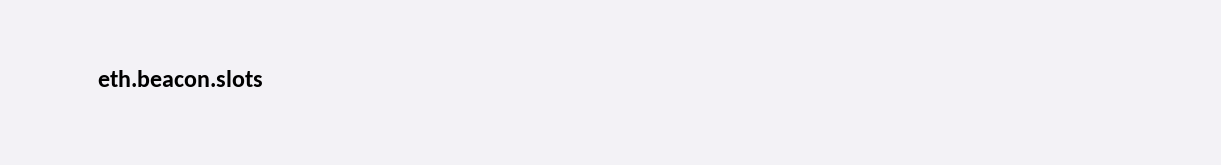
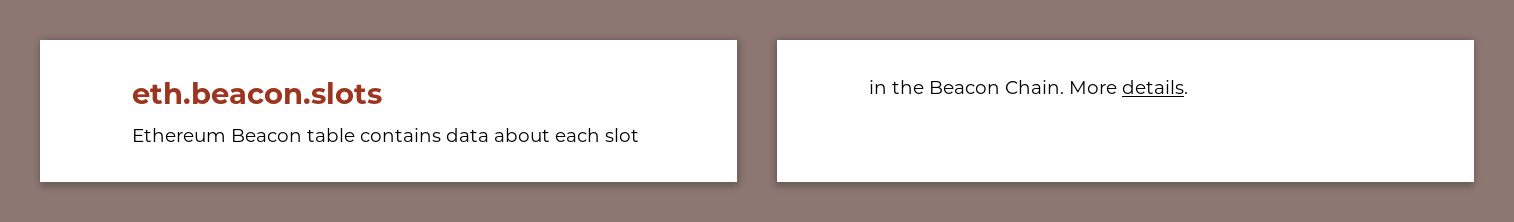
+ Ethereum Beacon table contains data about each slot in the Beacon Chain. More details.

